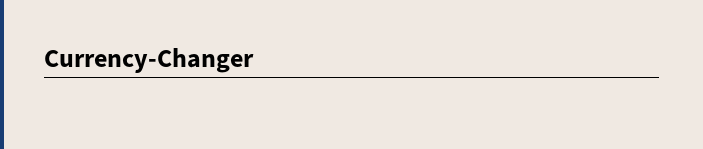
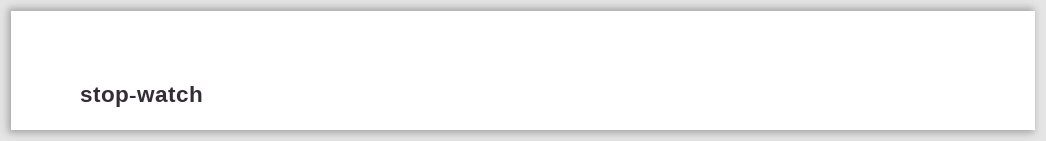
- Currency-Changer
+ stop-watch

